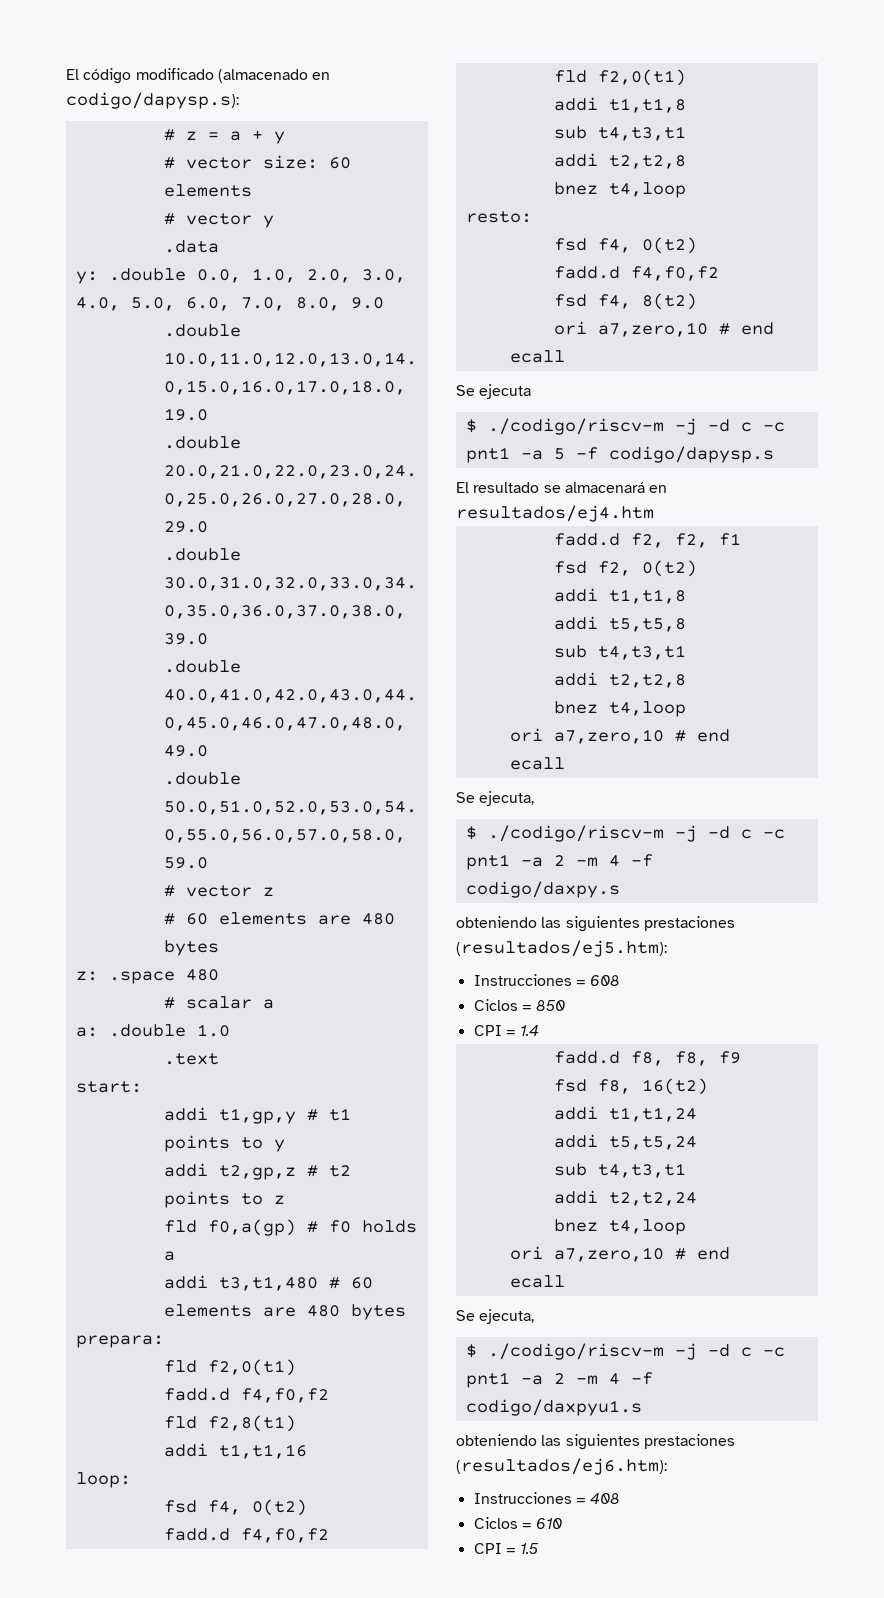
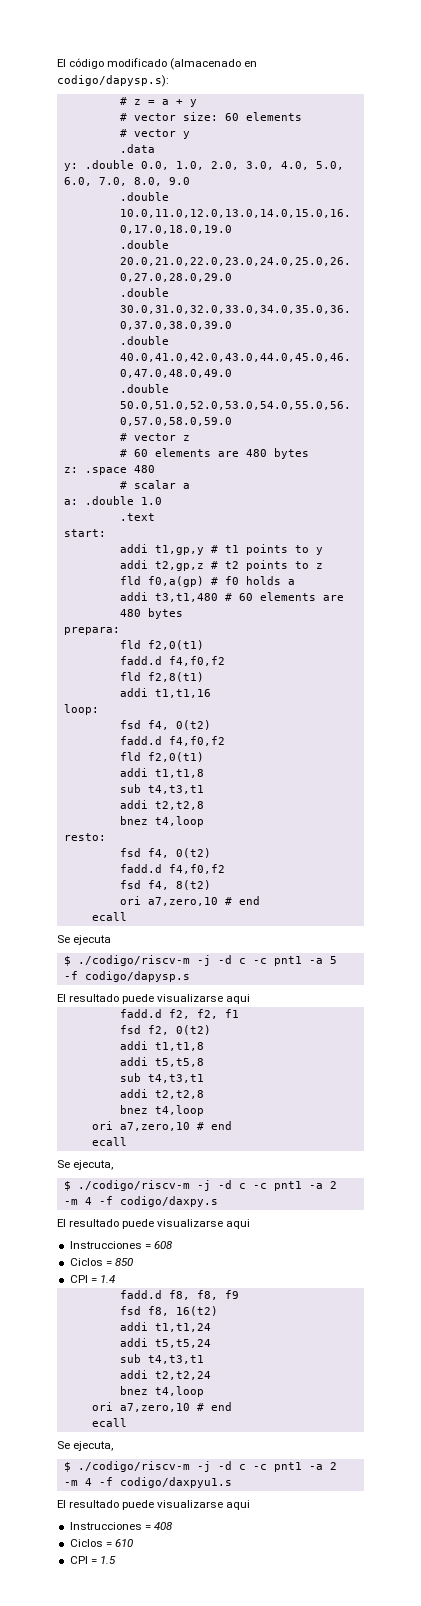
  $ ./codigo/riscv-m -j -d c -c pnt1 -a 5 -f codigo/dapysp.s
- El resultado se almacenará en resultados/ej4.htm
+ El resultado puede visualizarse aqui
  $ ./codigo/riscv-m -j -d c -c pnt1 -a 2 -m 4 -f codigo/daxpy.s
- obteniendo las siguientes prestaciones (resultados/ej5.htm):
+ El resultado puede visualizarse aqui
  $ ./codigo/riscv-m -j -d c -c pnt1 -a 2 -m 4 -f codigo/daxpyu1.s
- obteniendo las siguientes prestaciones (resultados/ej6.htm):
+ El resultado puede visualizarse aqui

